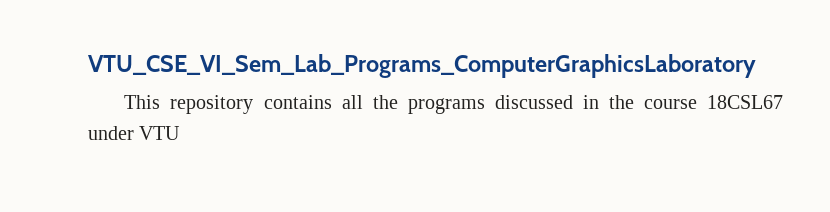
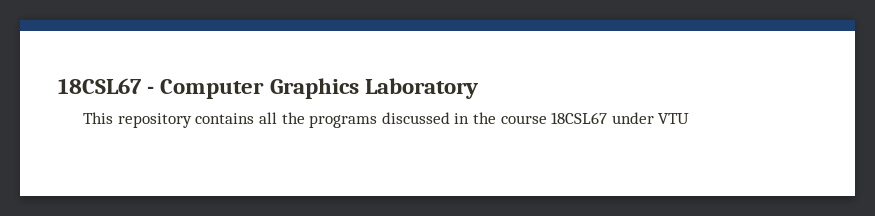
- VTU_CSE_VI_Sem_Lab_Programs_ComputerGraphicsLaboratory
+ 18CSL67 - Computer Graphics Laboratory

